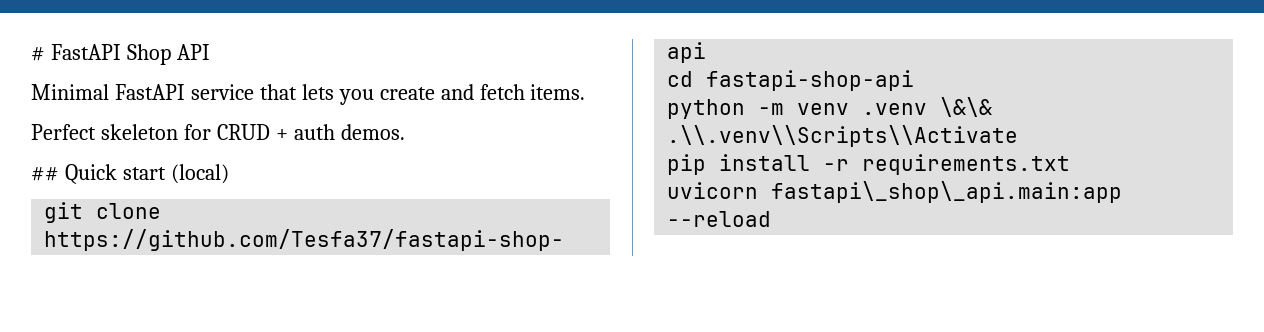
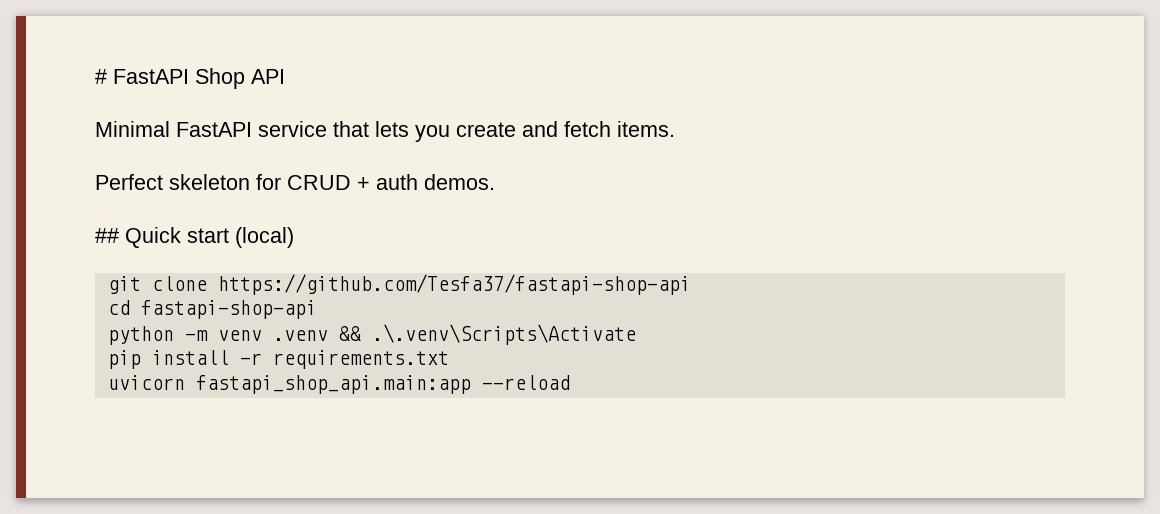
- python -m venv .venv \&\& .\\.venv\\Scripts\\Activate
+ python -m venv .venv && .\.venv\Scripts\Activate
- uvicorn fastapi\_shop\_api.main:app --reload
+ uvicorn fastapi_shop_api.main:app --reload

